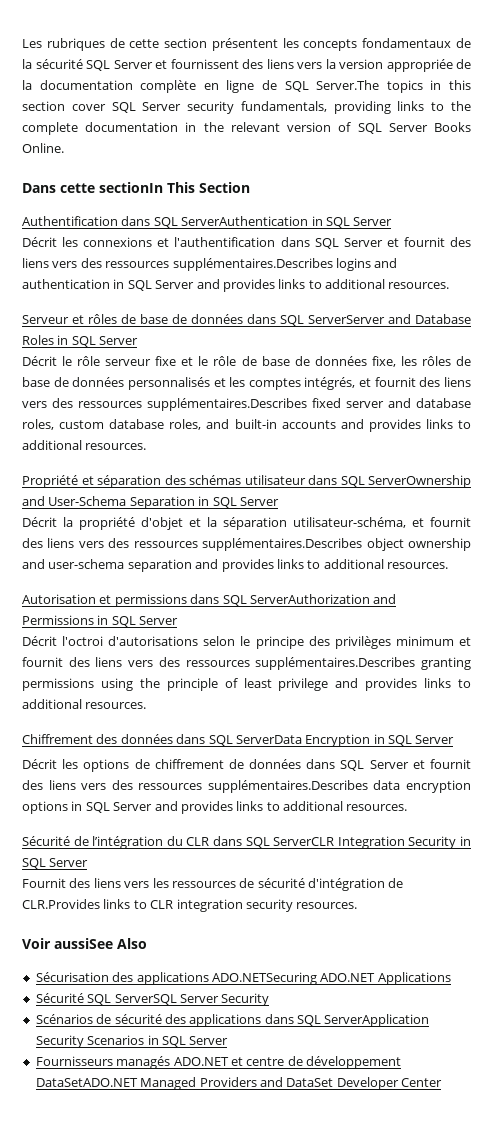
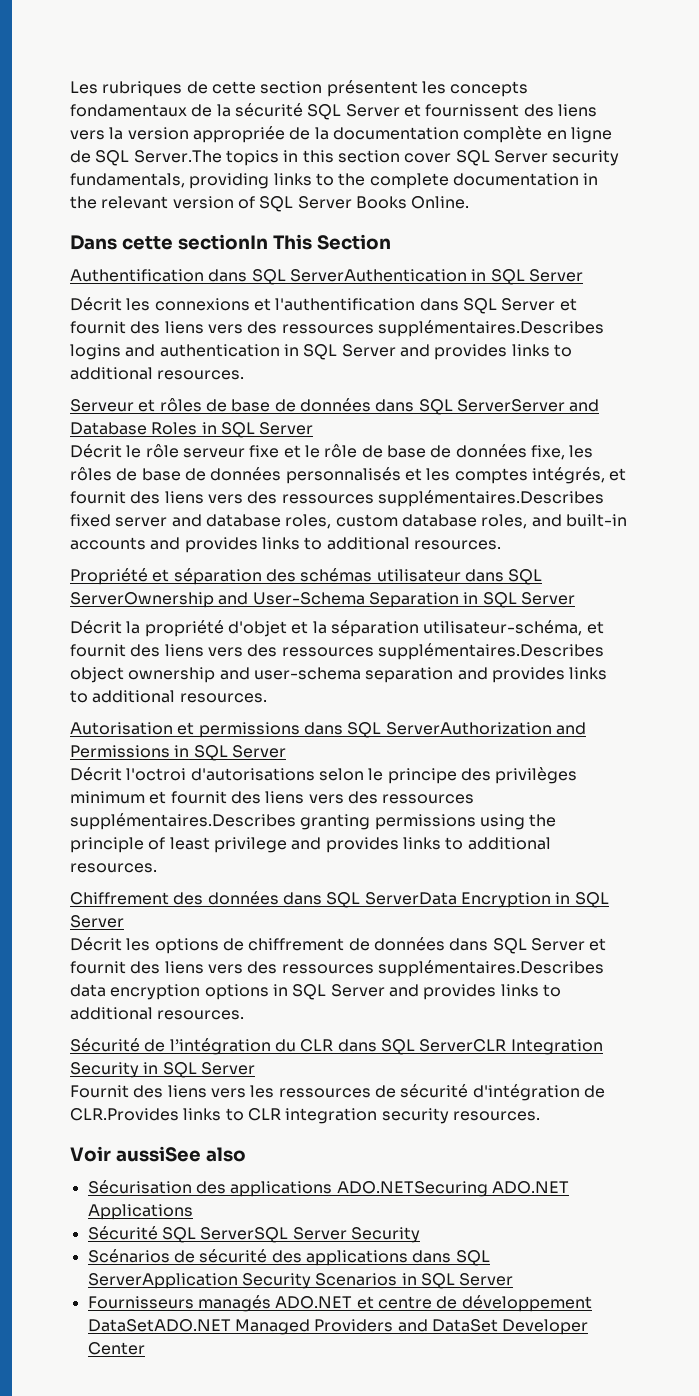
- Voir aussiSee Also
+ Voir aussiSee also

